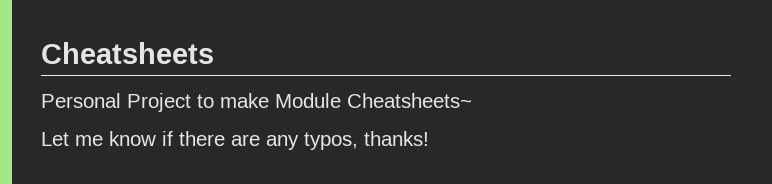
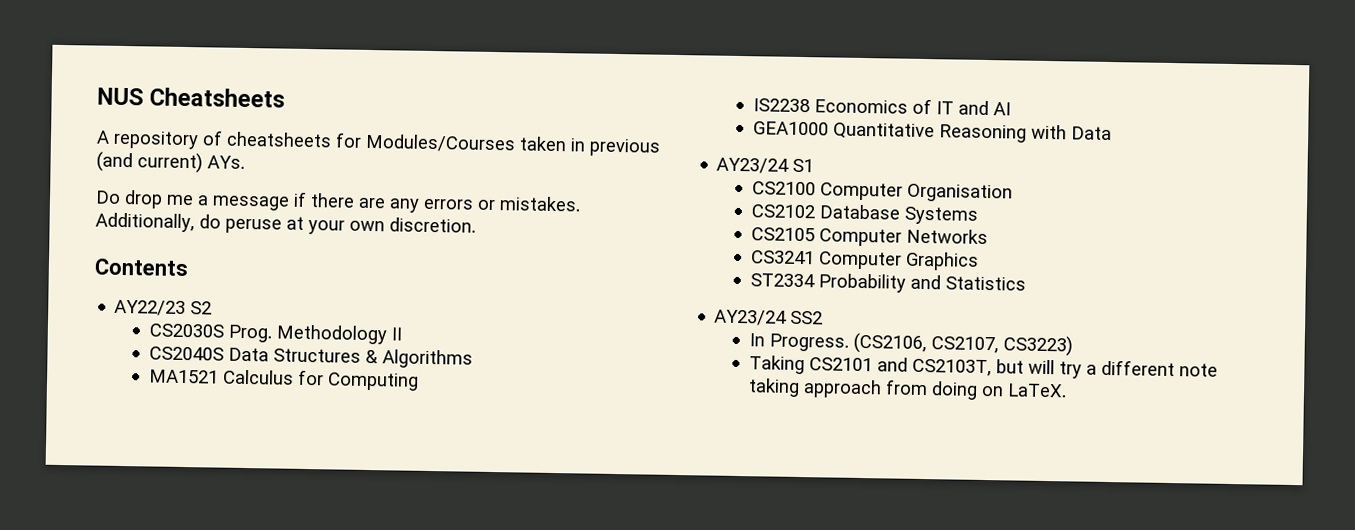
- Cheatsheets
+ NUS Cheatsheets
- Personal Project to make Module Cheatsheets~
- Let me know if there are any typos, thanks!
+ A repository of cheatsheets for Modules/Courses taken in previous (and current) AYs.
+ Do drop me a message if there are any errors or mistakes. Additionally, do peruse at your own discretion.
+ Contents
+ AY22/23 S2
+ CS2030S Prog. Methodology II
+ CS2040S Data Structures & Algorithms
+ MA1521 Calculus for Computing
+ IS2238 Economics of IT and AI
+ GEA1000 Quantitative Reasoning with Data
+ AY23/24 S1
+ CS2100 Computer Organisation
+ CS2102 Database Systems
+ CS2105 Computer Networks
+ CS3241 Computer Graphics
+ ST2334 Probability and Statistics
+ AY23/24 SS2
+ In Progress. (CS2106, CS2107, CS3223)
+ Taking CS2101 and CS2103T, but will try a different note taking approach from doing on LaTeX.

